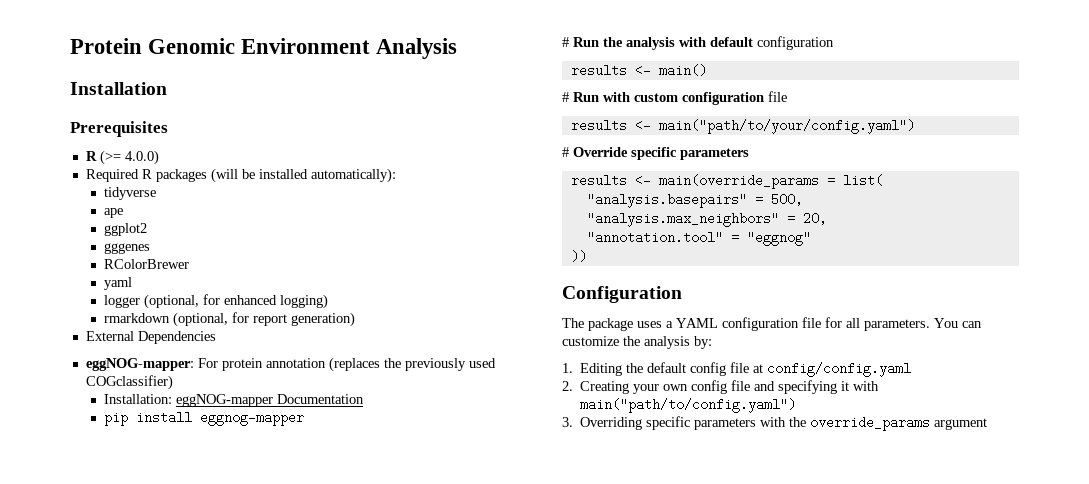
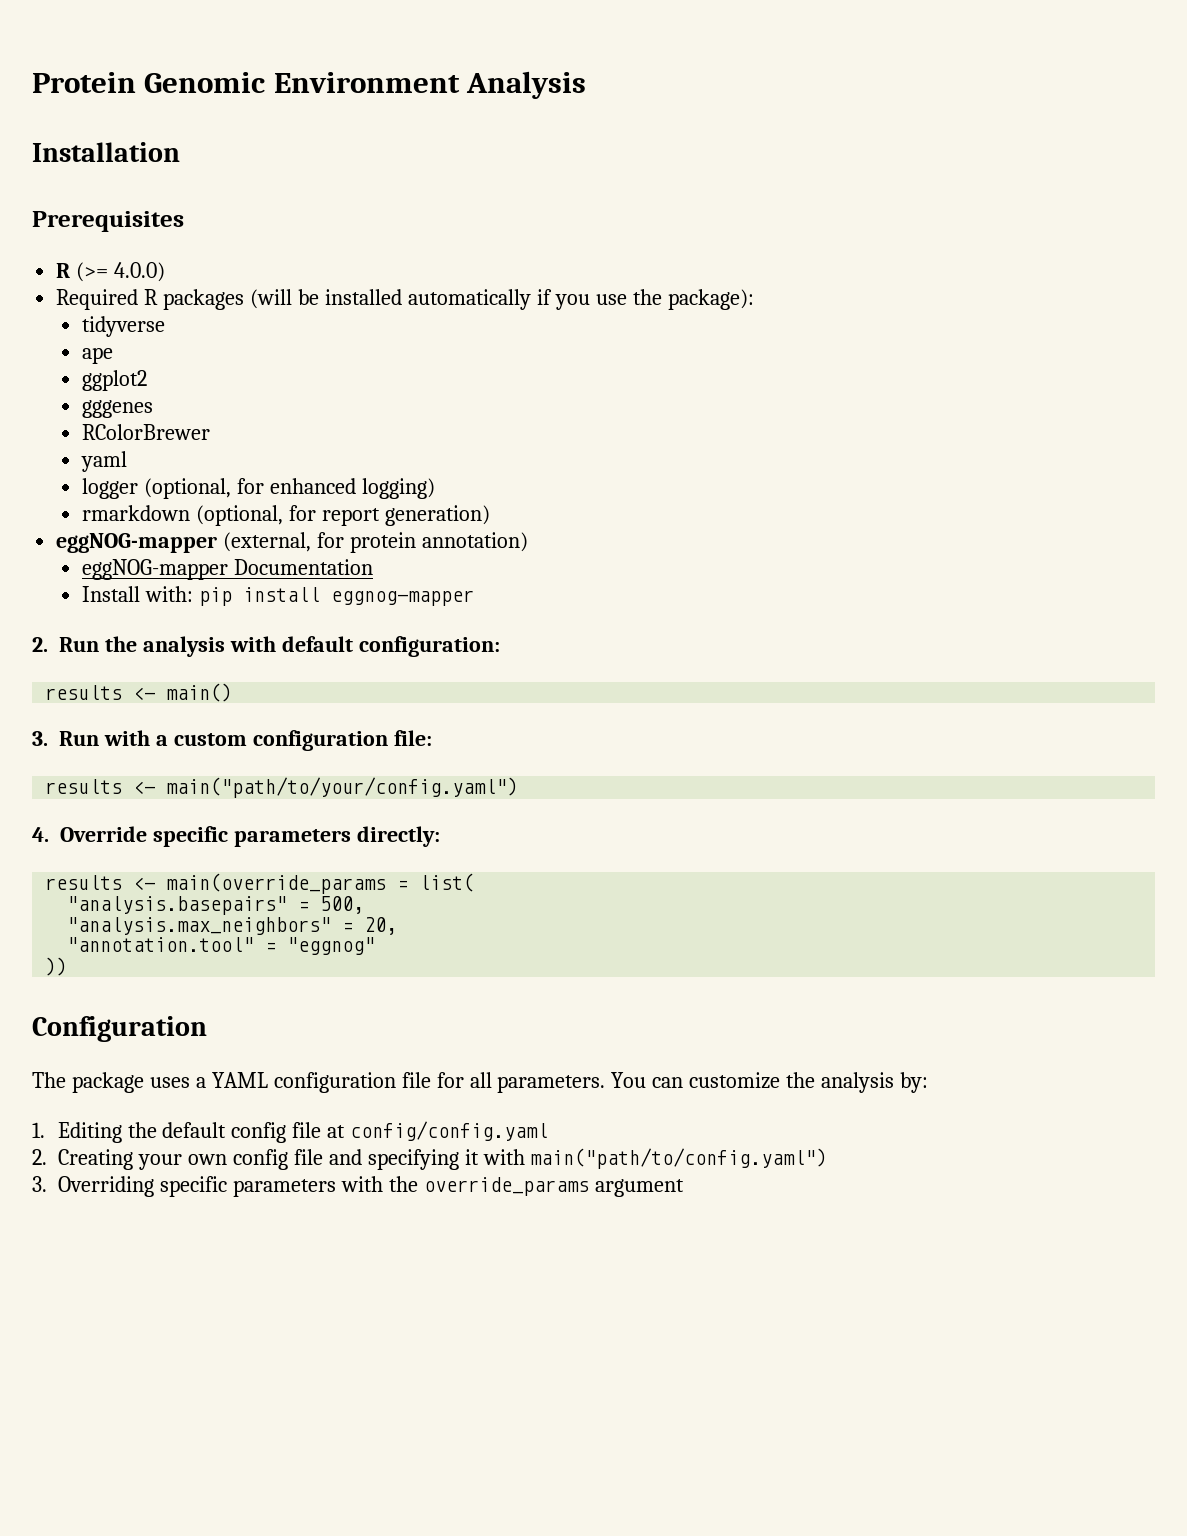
- Required R packages (will be installed automatically):
+ Required R packages (will be installed automatically if you use the package):
- External Dependencies
- eggNOG-mapper: For protein annotation (replaces the previously used COGclassifier)
- Installation: eggNOG-mapper Documentation
+ eggNOG-mapper (external, for protein annotation)
+ eggNOG-mapper Documentation
- pip install eggnog-mapper
+ Install with: pip install eggnog-mapper
- # Run the analysis with default configuration
+ 2. Run the analysis with default configuration:
- # Run with custom configuration file
+ 3. Run with a custom configuration file:
- # Override specific parameters
+ 4. Override specific parameters directly:

